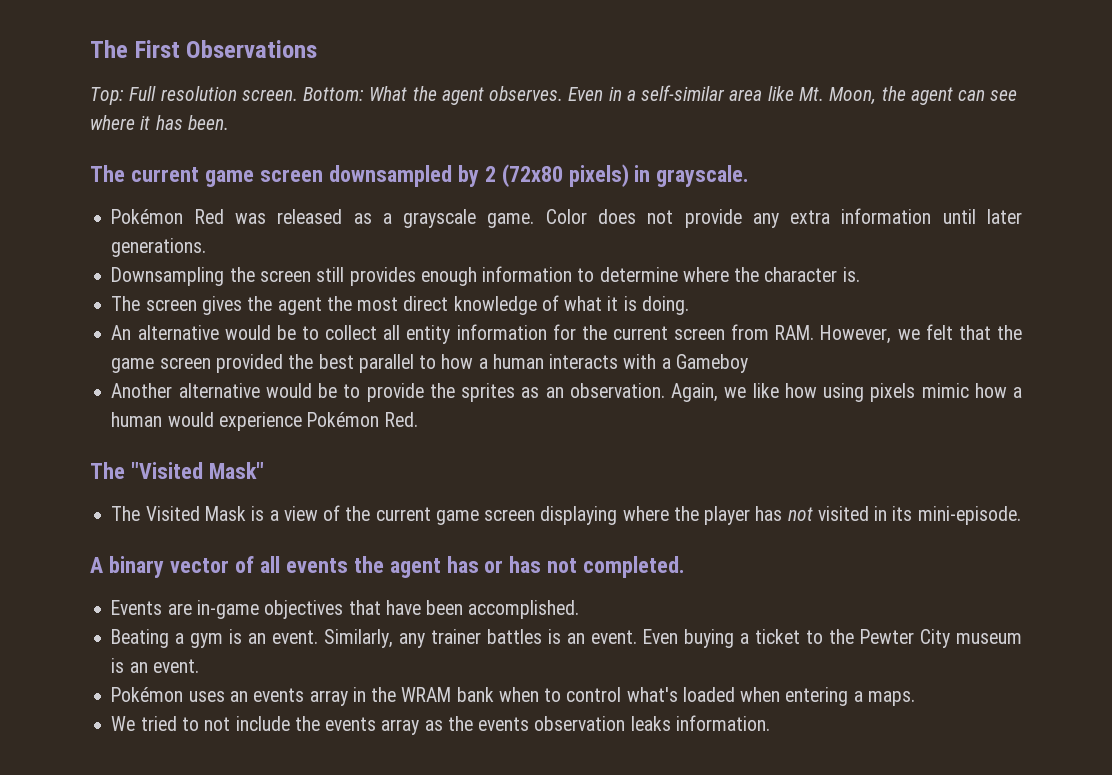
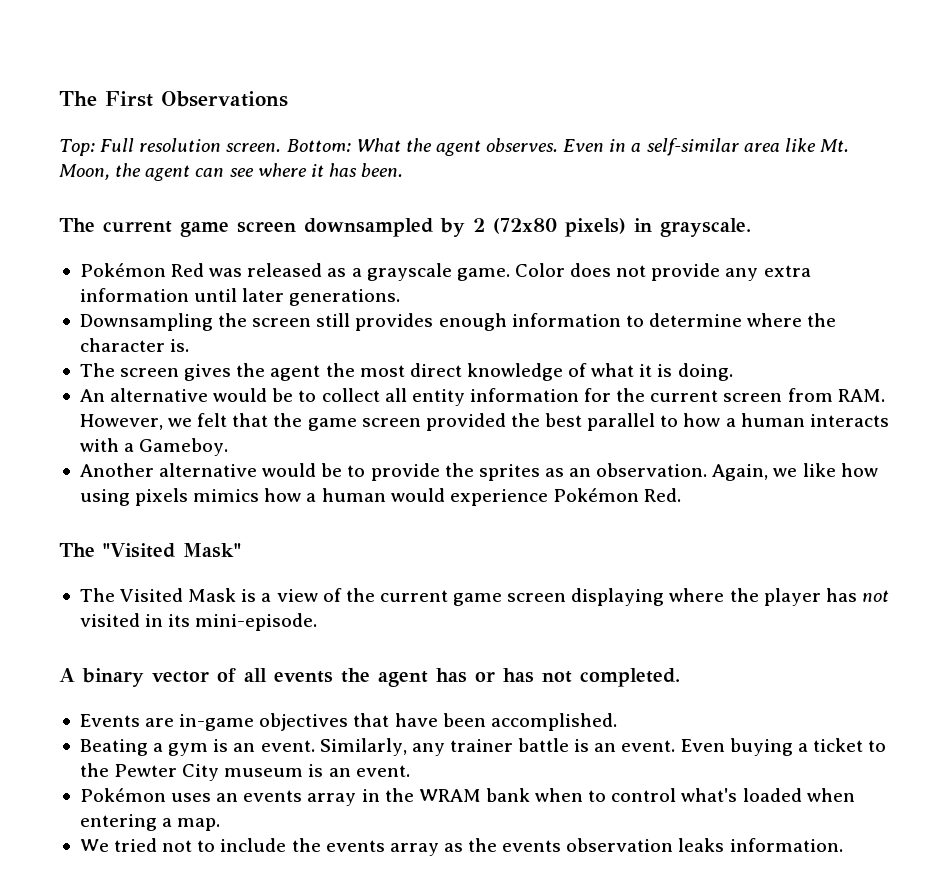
- An alternative would be to collect all entity information for the current screen from RAM. However, we felt that the game screen provided the best parallel to how a human interacts with a Gameboy
+ An alternative would be to collect all entity information for the current screen from RAM. However, we felt that the game screen provided the best parallel to how a human interacts with a Gameboy.
- Again, we like how using pixels mimic how a human would experience Pokémon Red.
+ Again, we like how using pixels mimics how a human would experience Pokémon Red.
- Similarly, any trainer battles is an event.
+ Similarly, any trainer battle is an event.
- Pokémon uses an events array in the WRAM bank when to control what's loaded when entering a maps.
+ Pokémon uses an events array in the WRAM bank when to control what's loaded when entering a map.
- We tried to not include the events array as the events observation leaks information.
+ We tried not to include the events array as the events observation leaks information.

